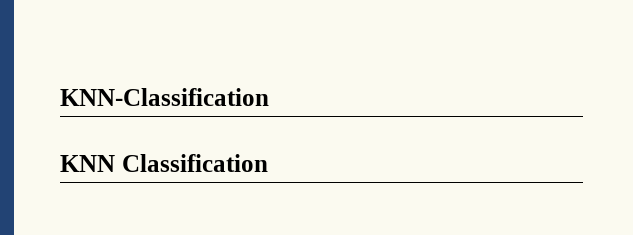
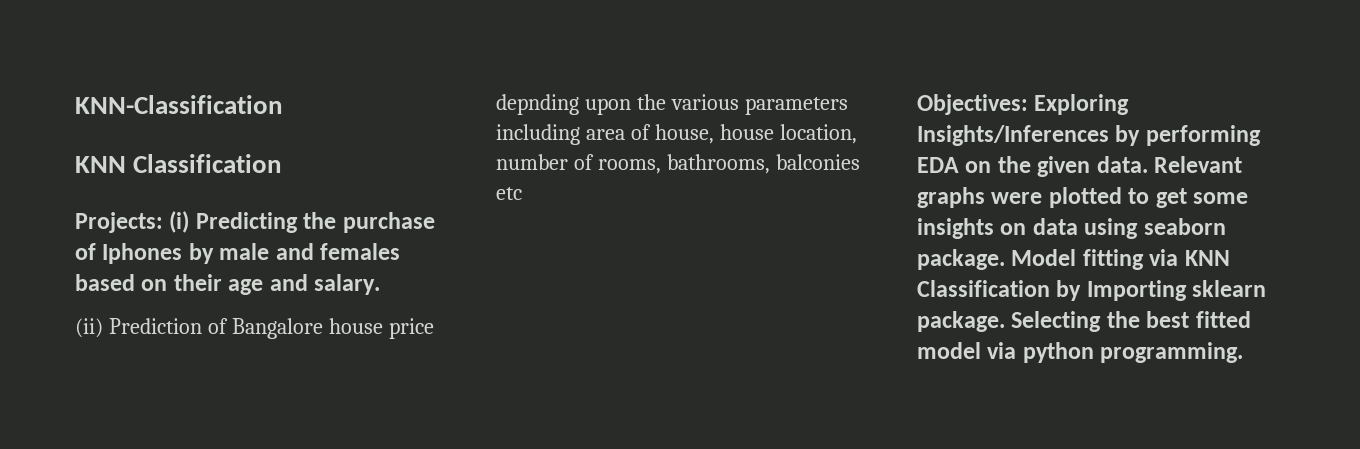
+ Projects: (i) Predicting the purchase of Iphones by male and females based on their age and salary.
+ (ii) Prediction of Bangalore house price depnding upon the various parameters including area of house, house location, number of rooms, bathrooms, balconies etc
+ Objectives: Exploring Insights/Inferences by performing EDA on the given data. Relevant graphs were plotted to get some insights on data using seaborn package. Model fitting via KNN Classification by Importing sklearn package. Selecting the best fitted model via python programming.

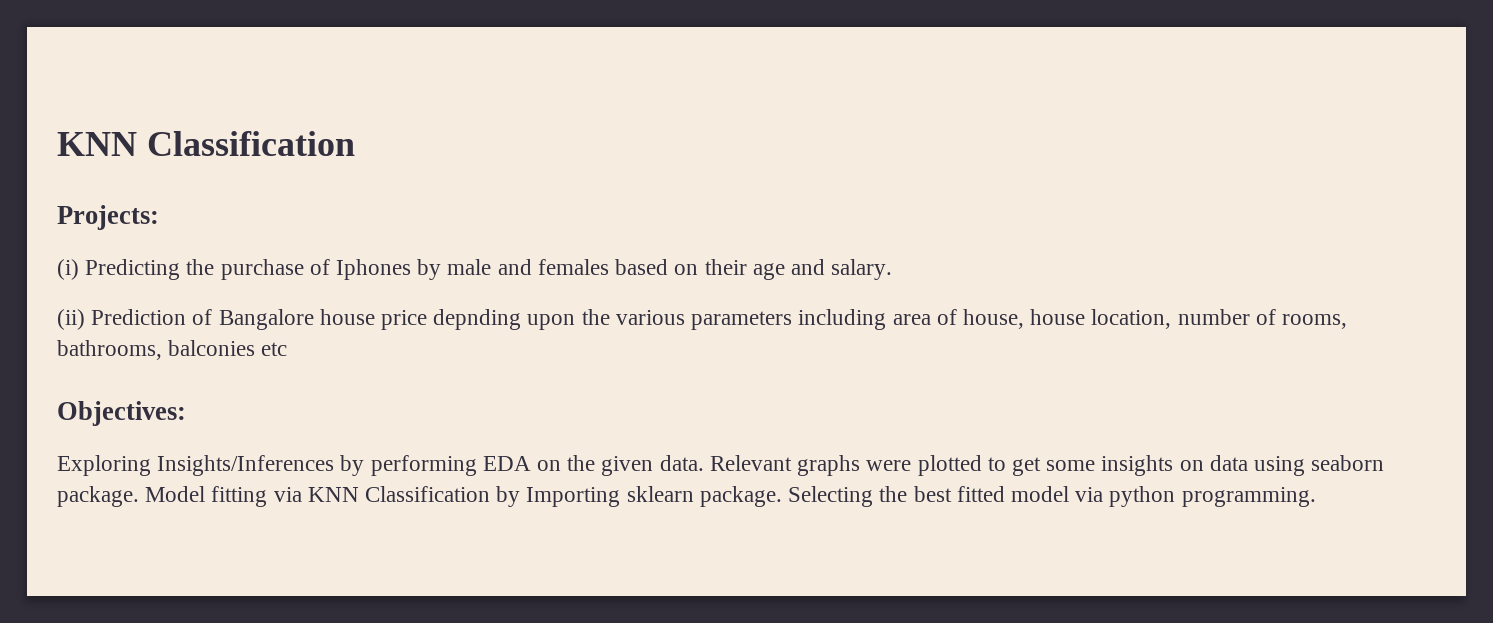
- KNN-Classification
- Projects: (i) Predicting the purchase of Iphones by male and females based on their age and salary.
+ Projects:
+ (i) Predicting the purchase of Iphones by male and females based on their age and salary.
- Objectives: Exploring Insights/Inferences by performing EDA on the given data.
+ Objectives:
+ Exploring Insights/Inferences by performing EDA on the given data.

